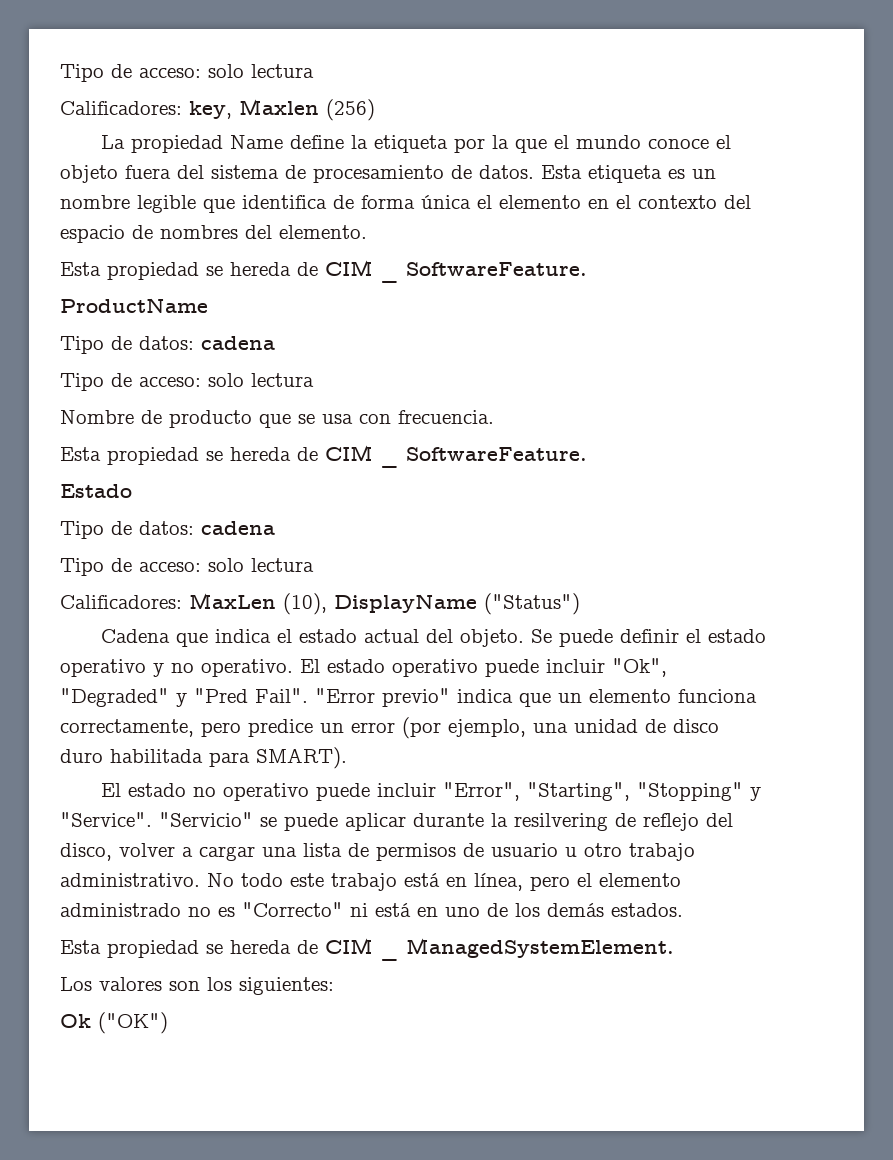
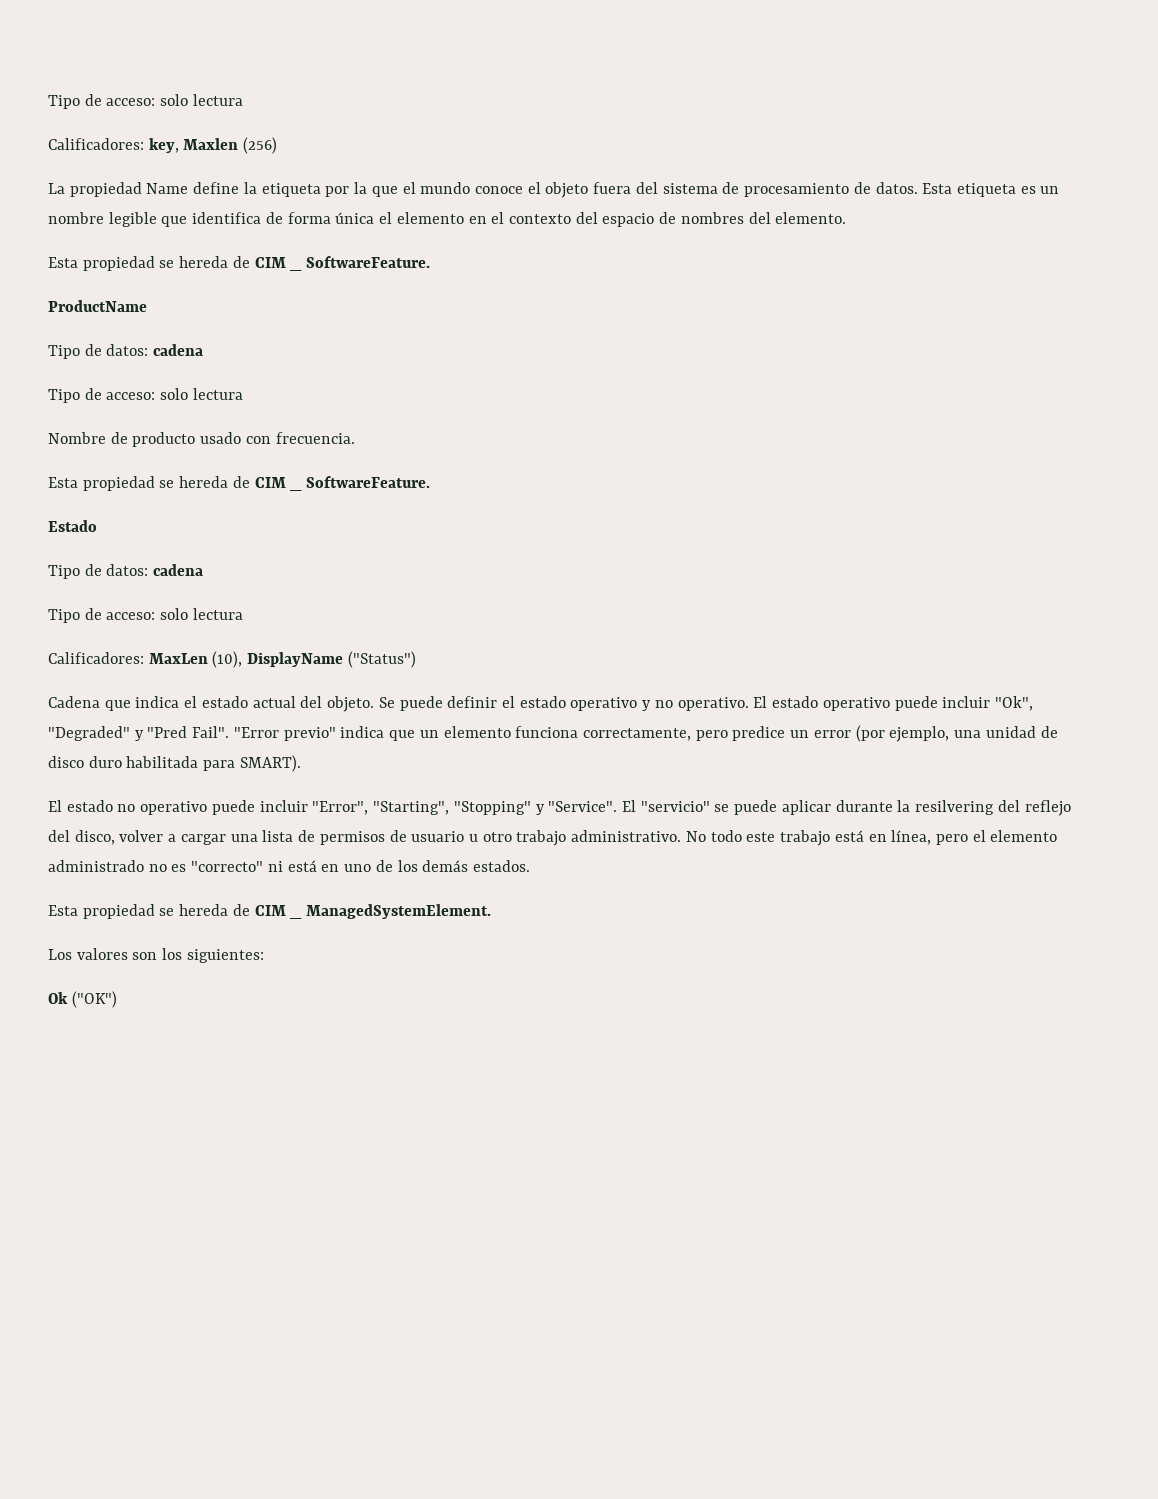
- Nombre de producto que se usa con frecuencia.
+ Nombre de producto usado con frecuencia.
- "Servicio" se puede aplicar durante la resilvering de reflejo del disco, volver a cargar una lista de permisos de usuario u otro trabajo administrativo.
+ El "servicio" se puede aplicar durante la resilvering del reflejo del disco, volver a cargar una lista de permisos de usuario u otro trabajo administrativo.
- No todo este trabajo está en línea, pero el elemento administrado no es "Correcto" ni está en uno de los demás estados.
+ No todo este trabajo está en línea, pero el elemento administrado no es "correcto" ni está en uno de los demás estados.

